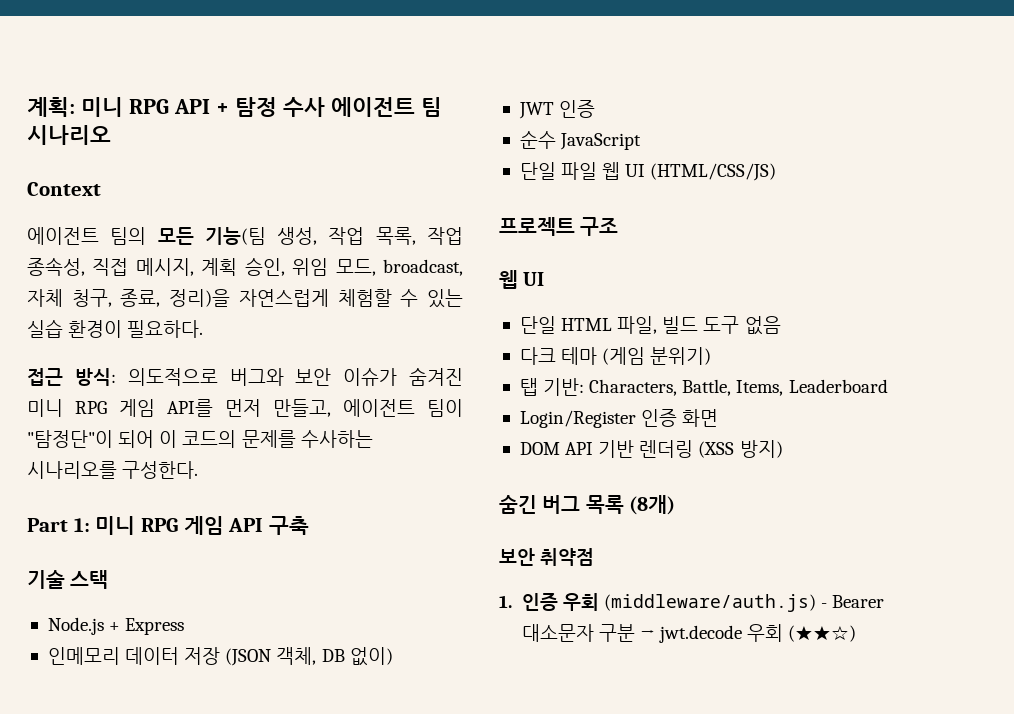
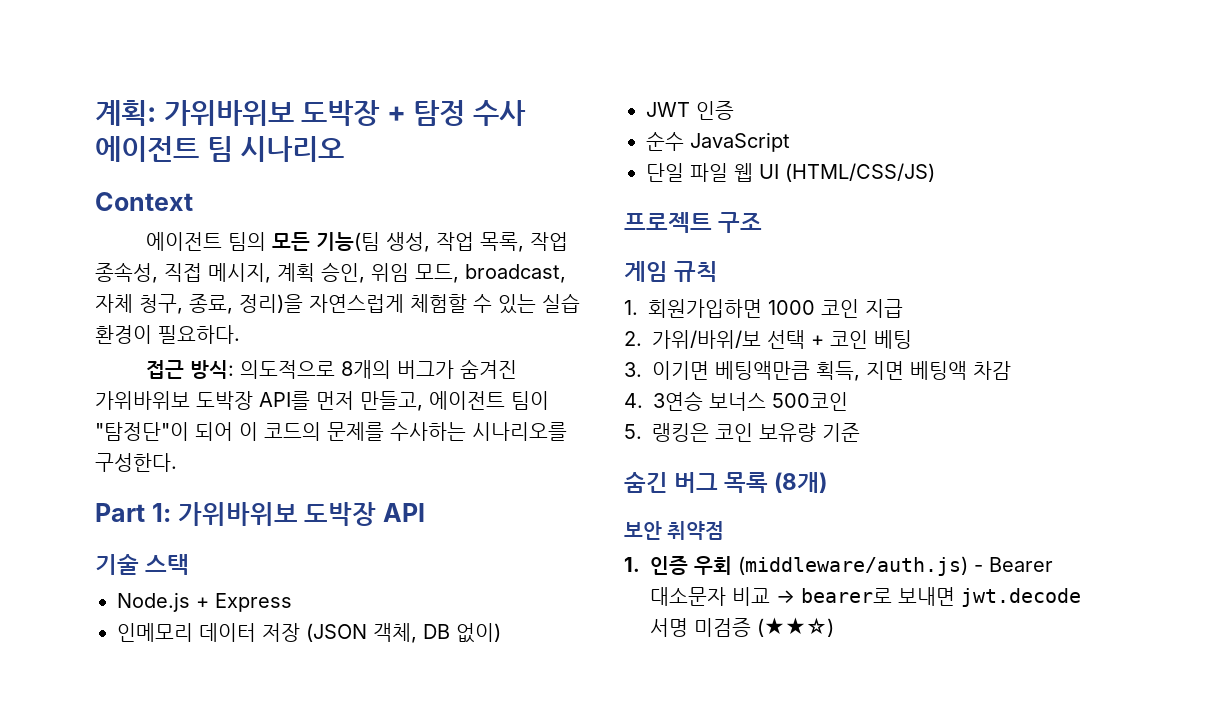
- 계획: 미니 RPG API + 탐정 수사 에이전트 팀 시나리오
+ 계획: 가위바위보 도박장 + 탐정 수사 에이전트 팀 시나리오
- 접근 방식: 의도적으로 버그와 보안 이슈가 숨겨진 미니 RPG 게임 API를 먼저 만들고, 에이전트 팀이 "탐정단"이 되어 이 코드의 문제를 수사하는 시나리오를 구성한다.
+ 접근 방식: 의도적으로 8개의 버그가 숨겨진 가위바위보 도박장 API를 먼저 만들고, 에이전트 팀이 "탐정단"이 되어 이 코드의 문제를 수사하는 시나리오를 구성한다.
- Part 1: 미니 RPG 게임 API 구축
+ Part 1: 가위바위보 도박장 API
  프로젝트 구조
- 웹 UI
- 단일 HTML 파일, 빌드 도구 없음
- 다크 테마 (게임 분위기)
- 탭 기반: Characters, Battle, Items, Leaderboard
- Login/Register 인증 화면
- DOM API 기반 렌더링 (XSS 방지)
+ 게임 규칙
+ 1. 회원가입하면 1000 코인 지급
+ 2. 가위/바위/보 선택 + 코인 베팅
+ 3. 이기면 베팅액만큼 획득, 지면 베팅액 차감
+ 4. 3연승 보너스 500코인
+ 5. 랭킹은 코인 보유량 기준
- 1. 인증 우회 (middleware/auth.js) - Bearer 대소문자 구분 → jwt.decode 우회 (★★☆)
+ 1. 인증 우회 (middleware/auth.js) - Bearer 대소문자 비교 → bearer로 보내면 jwt.decode 서명 미검증 (★★☆)

